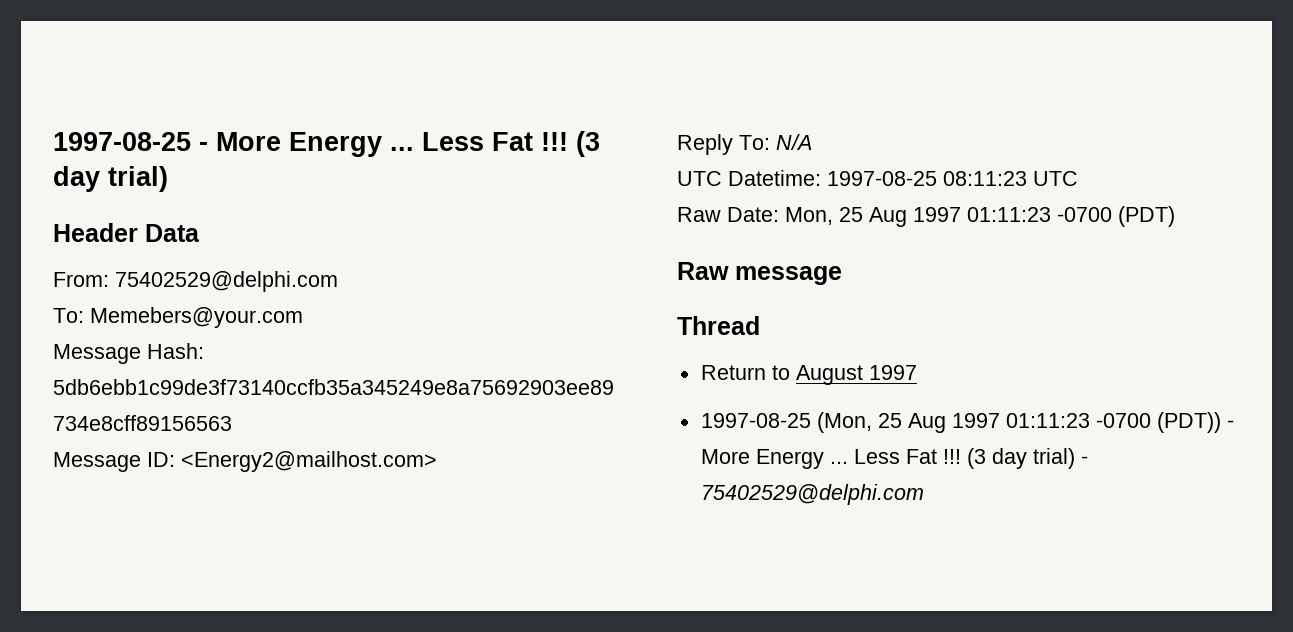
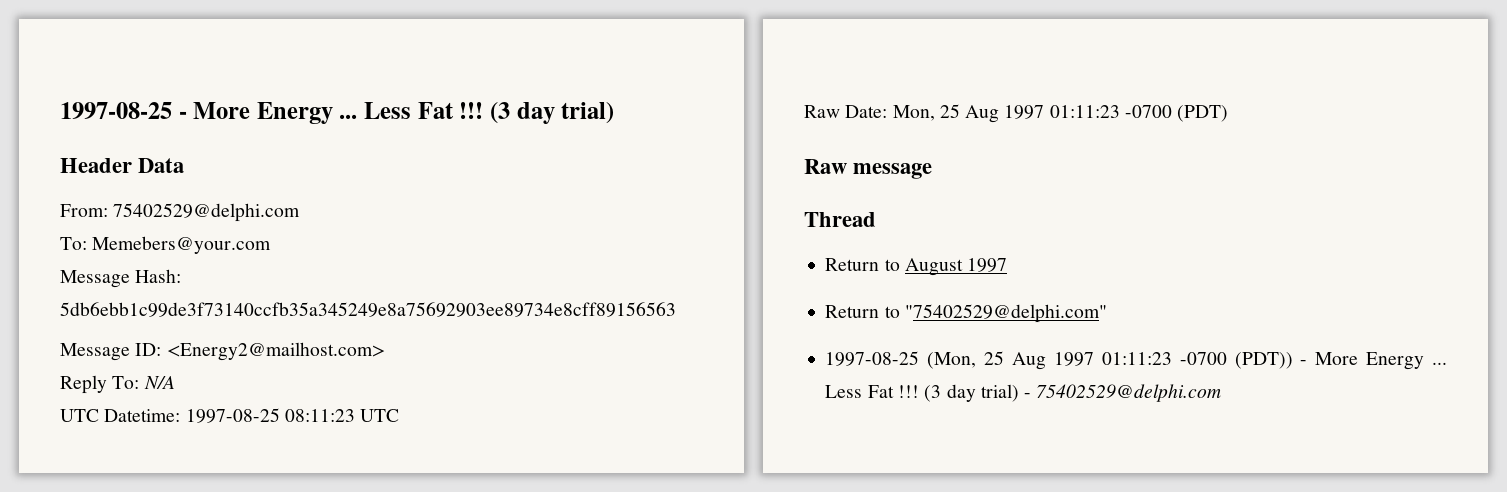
+ Return to "75402529@delphi.com"

